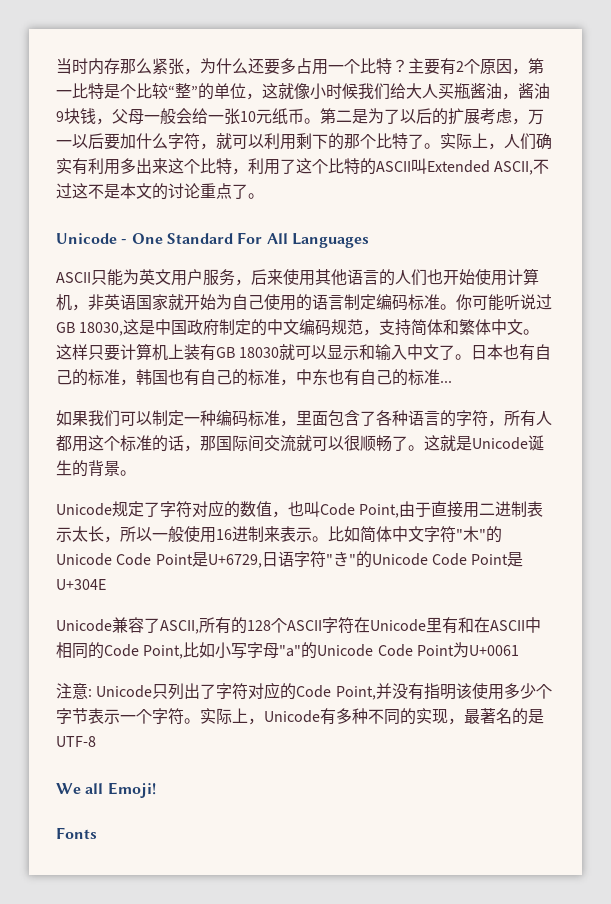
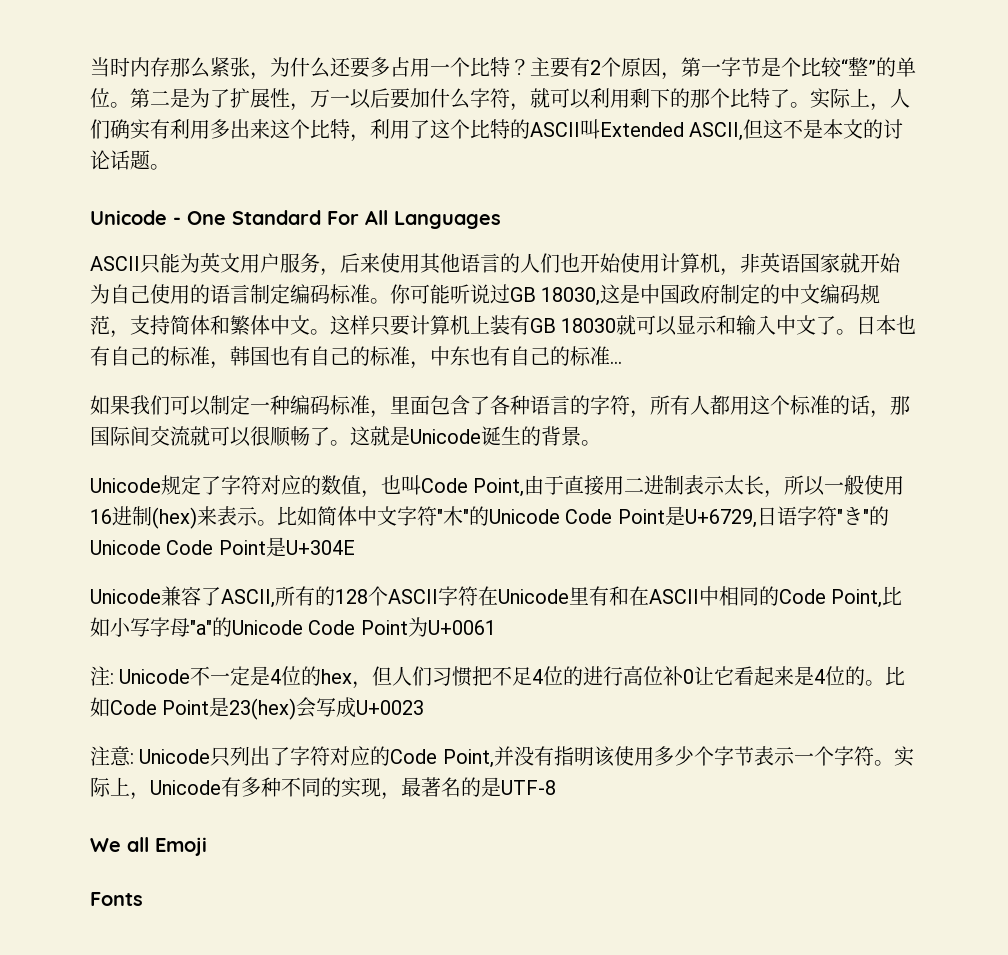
- 主要有2个原因，第一比特是个比较“整”的单位，这就像小时候我们给大人买瓶酱油，酱油9块钱，父母一般会给一张10元纸币。第二是为了以后的扩展考虑，万一以后要加什么字符，就可以利用剩下的那个比特了。
+ 主要有2个原因，第一字节是个比较“整”的单位。第二是为了扩展性，万一以后要加什么字符，就可以利用剩下的那个比特了。
- 实际上，人们确实有利用多出来这个比特，利用了这个比特的ASCII叫Extended ASCII,不过这不是本文的讨论重点了。
+ 实际上，人们确实有利用多出来这个比特，利用了这个比特的ASCII叫Extended ASCII,但这不是本文的讨论话题。
- Unicode规定了字符对应的数值，也叫Code Point,由于直接用二进制表示太长，所以一般使用16进制来表示。
+ Unicode规定了字符对应的数值，也叫Code Point,由于直接用二进制表示太长，所以一般使用16进制(hex)来表示。
+ 注: Unicode不一定是4位的hex，但人们习惯把不足4位的进行高位补0让它看起来是4位的。比如Code Point是23(hex)会写成U+0023
- We all Emoji!
+ We all Emoji

